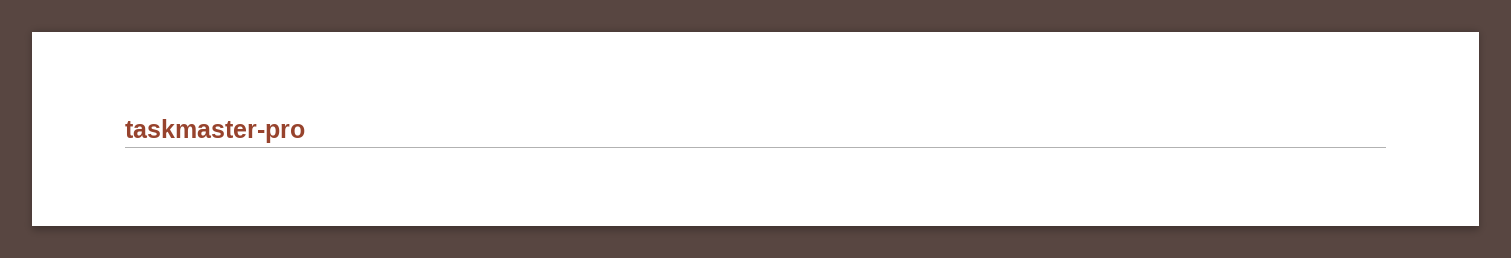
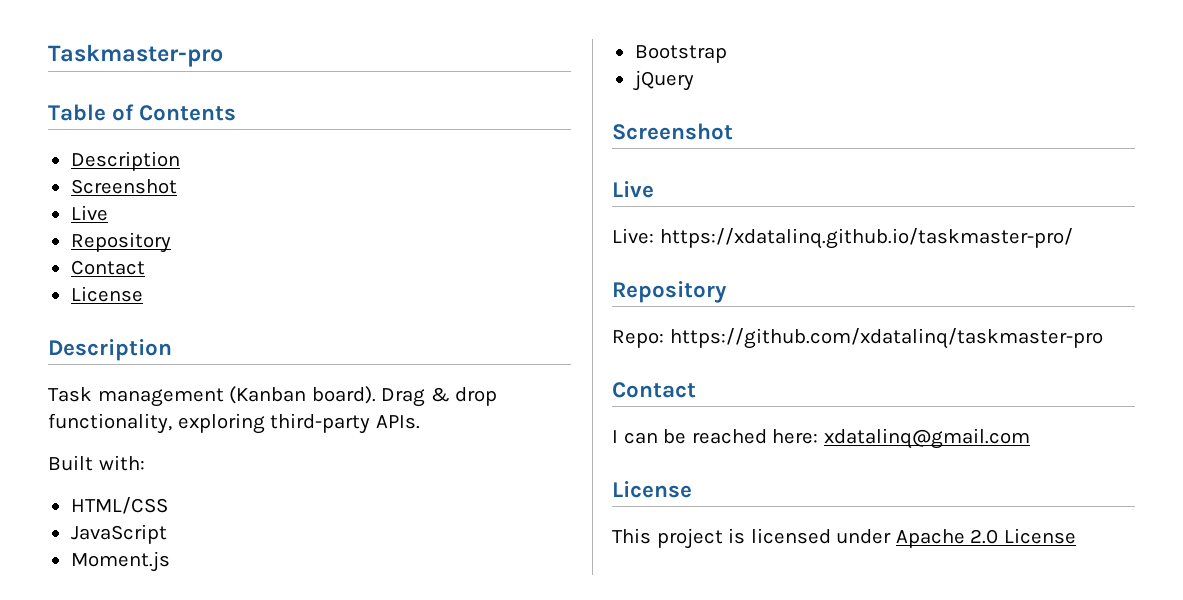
- taskmaster-pro
+ Taskmaster-pro
+ Table of Contents
+ Description
+ Screenshot
+ Live
+ Repository
+ Contact
+ License
+ Description
+ Task management (Kanban board). Drag & drop functionality, exploring third-party APIs.
+ Built with:
+ HTML/CSS
+ JavaScript
+ Moment.js
+ Bootstrap
+ jQuery
+ Screenshot
+ Live
+ Live: https://xdatalinq.github.io/taskmaster-pro/
+ Repository
+ Repo: https://github.com/xdatalinq/taskmaster-pro
+ Contact
+ I can be reached here: xdatalinq@gmail.com
+ License
+ This project is licensed under Apache 2.0 License

